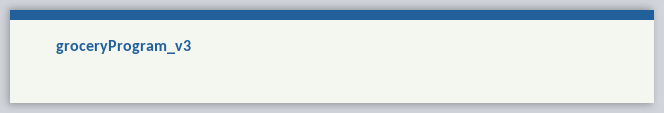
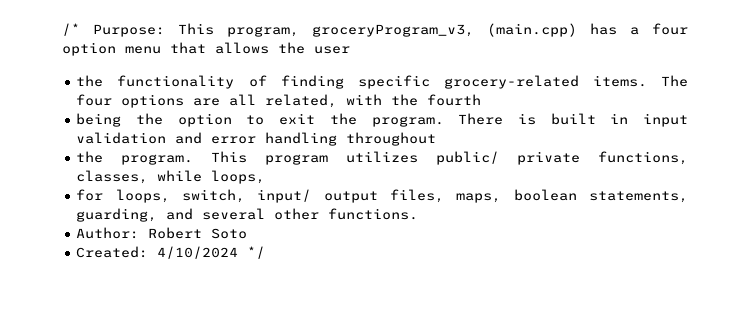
- groceryProgram_v3
+ /* Purpose: This program, groceryProgram_v3, (main.cpp) has a four option menu that allows the user
+ the functionality of finding specific grocery-related items. The four options are all related, with the fourth
+ being the option to exit the program. There is built in input validation and error handling throughout
+ the program. This program utilizes public/ private functions, classes, while loops,
+ for loops, switch, input/ output files, maps, boolean statements, guarding, and several other functions.
+ Author: Robert Soto
+ Created: 4/10/2024 */

